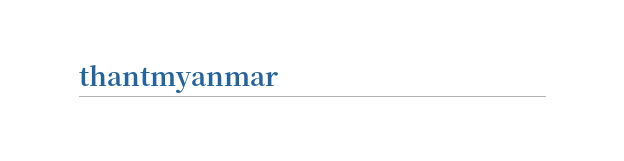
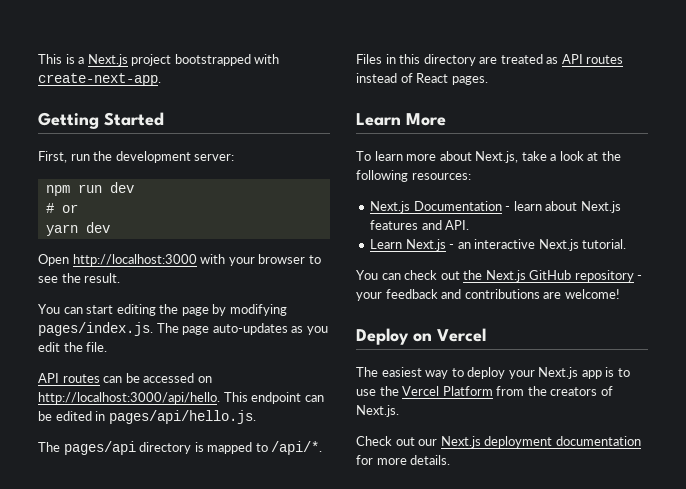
- thantmyanmar
+ This is a Next.js project bootstrapped with create-next-app.
+ Getting Started
+ First, run the development server:
+ npm run dev
+ # or
+ yarn dev
+ Open http://localhost:3000 with your browser to see the result.
+ You can start editing the page by modifying pages/index.js. The page auto-updates as you edit the file.
+ API routes can be accessed on http://localhost:3000/api/hello. This endpoint can be edited in pages/api/hello.js.
+ The pages/api directory is mapped to /api/*. Files in this directory are treated as API routes instead of React pages.
+ Learn More
+ To learn more about Next.js, take a look at the following resources:
+ Next.js Documentation - learn about Next.js features and API.
+ Learn Next.js - an interactive Next.js tutorial.
+ You can check out the Next.js GitHub repository - your feedback and contributions are welcome!
+ Deploy on Vercel
+ The easiest way to deploy your Next.js app is to use the Vercel Platform from the creators of Next.js.
+ Check out our Next.js deployment documentation for more details.

